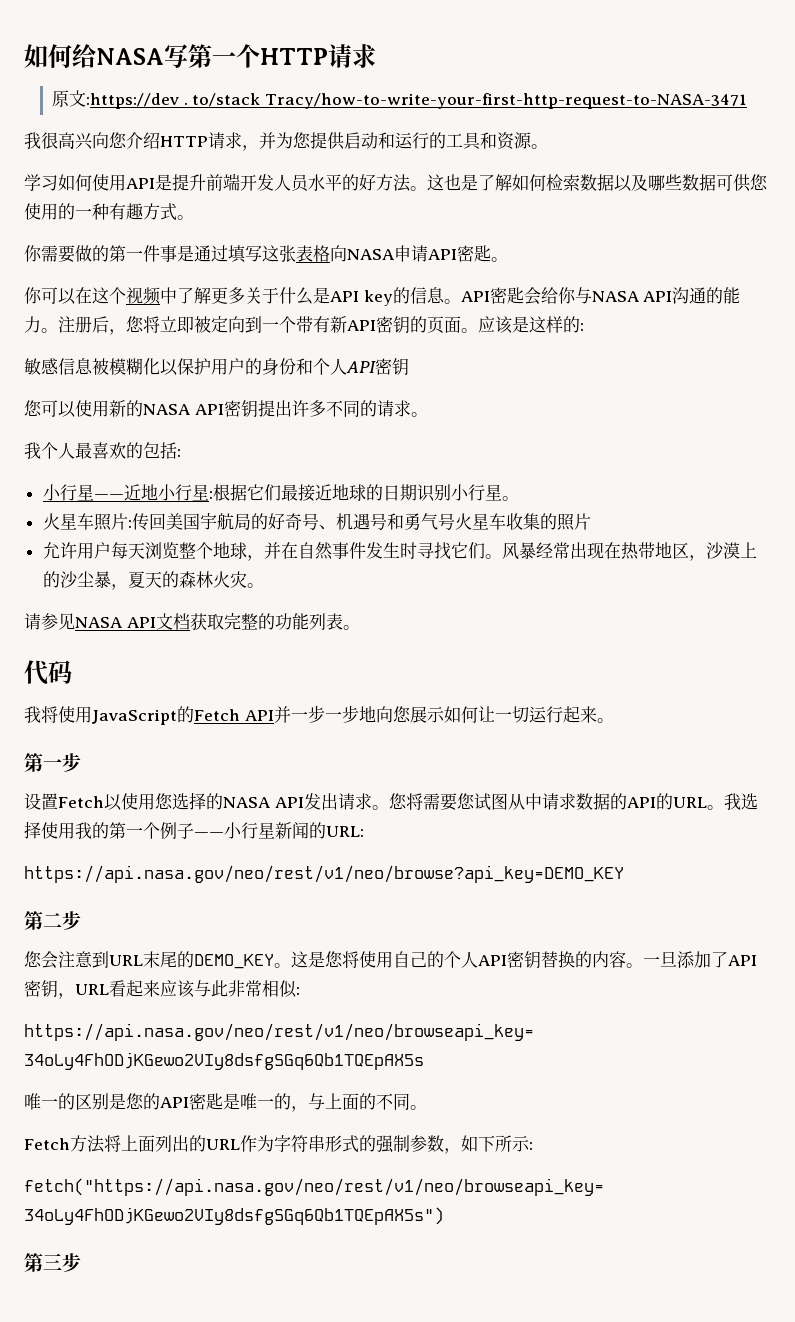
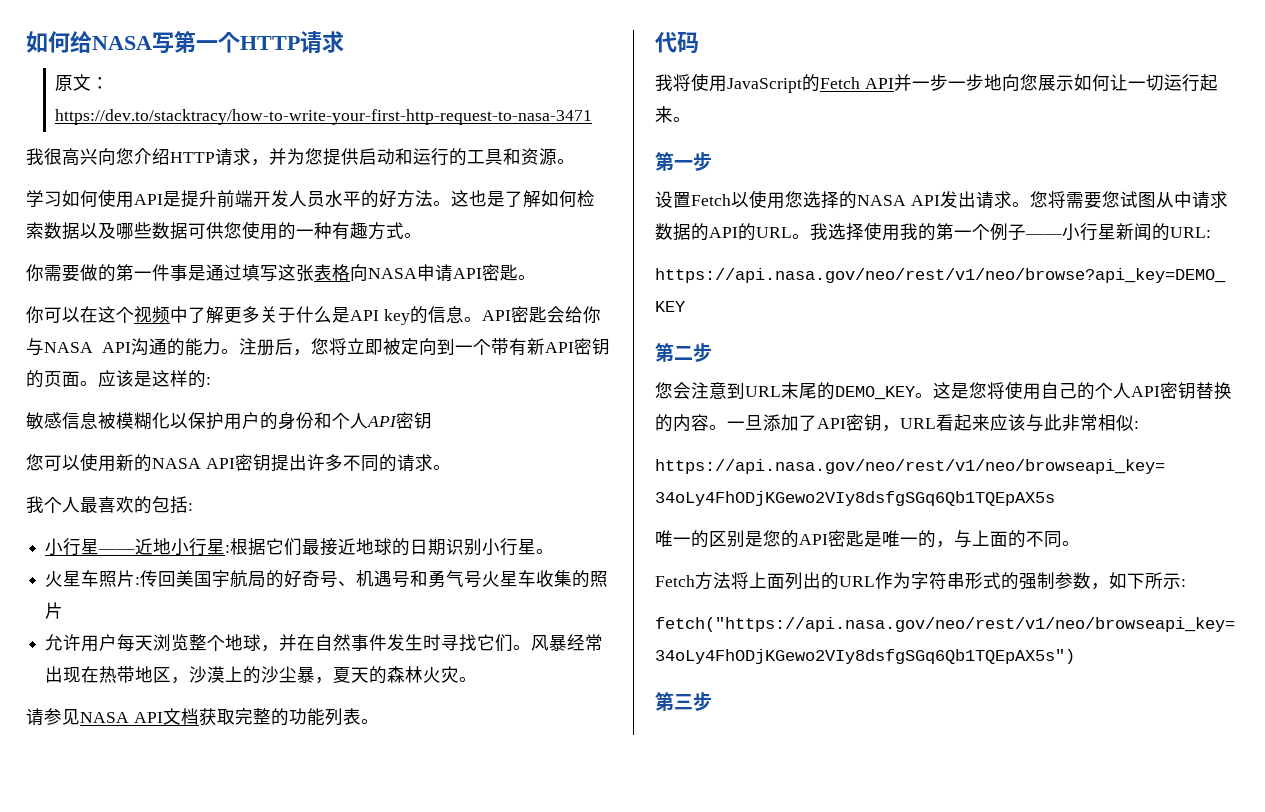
- 原文:https://dev . to/stack Tracy/how-to-write-your-first-http-request-to-NASA-3471
+ 原文：https://dev.to/stacktracy/how-to-write-your-first-http-request-to-nasa-3471

